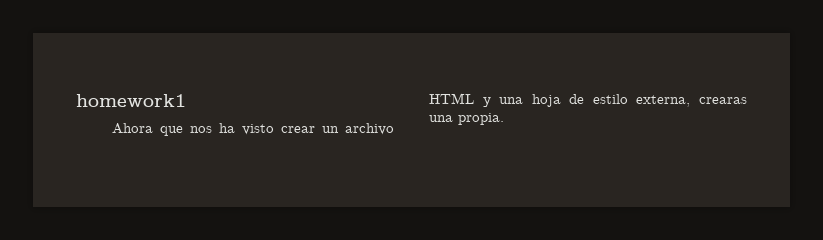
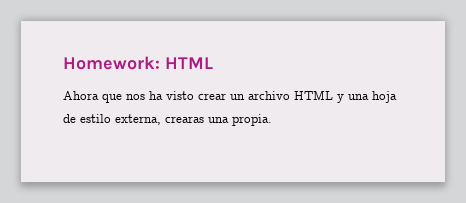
- homework1
+ Homework: HTML

